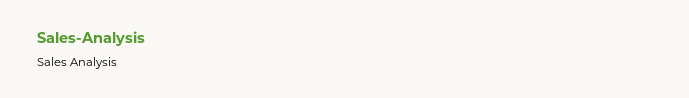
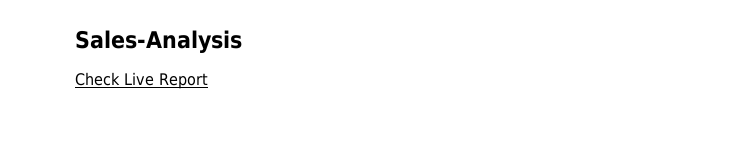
- Sales Analysis
+ Check Live Report

